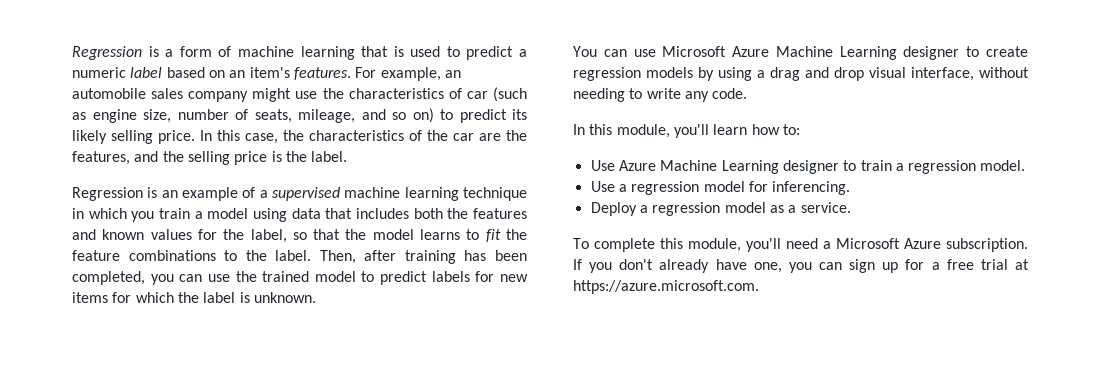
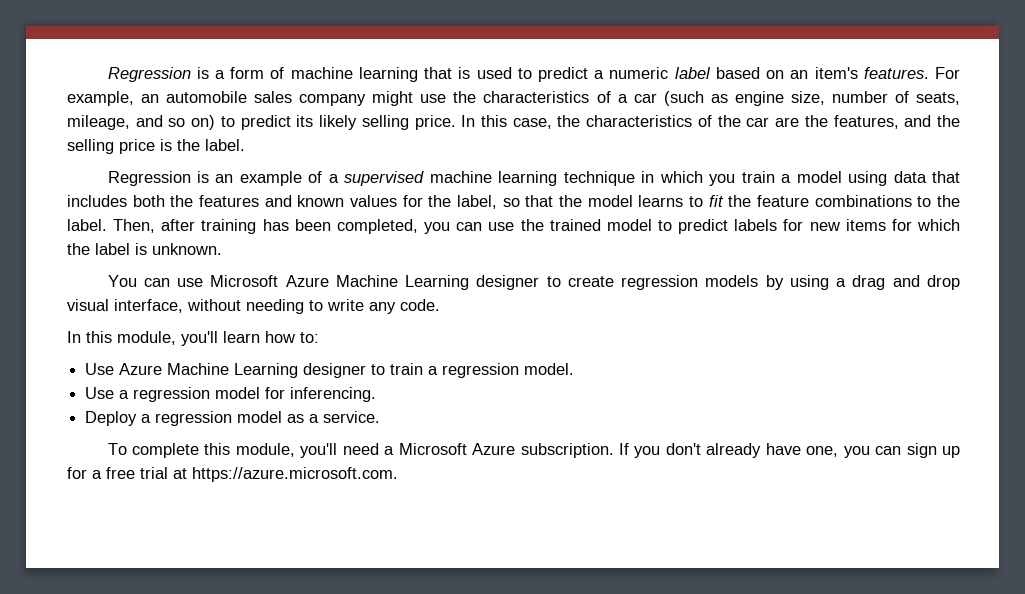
- For example, an automobile sales company might use the characteristics of car (such as engine size, number of seats, mileage, and so on) to predict its likely selling price.
+ For example, an automobile sales company might use the characteristics of a car (such as engine size, number of seats, mileage, and so on) to predict its likely selling price.

